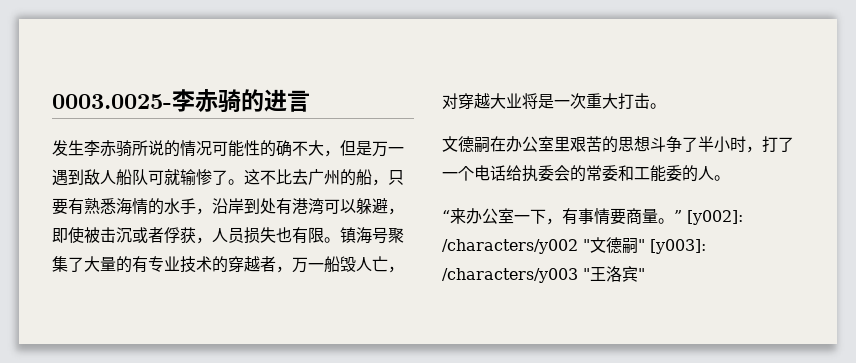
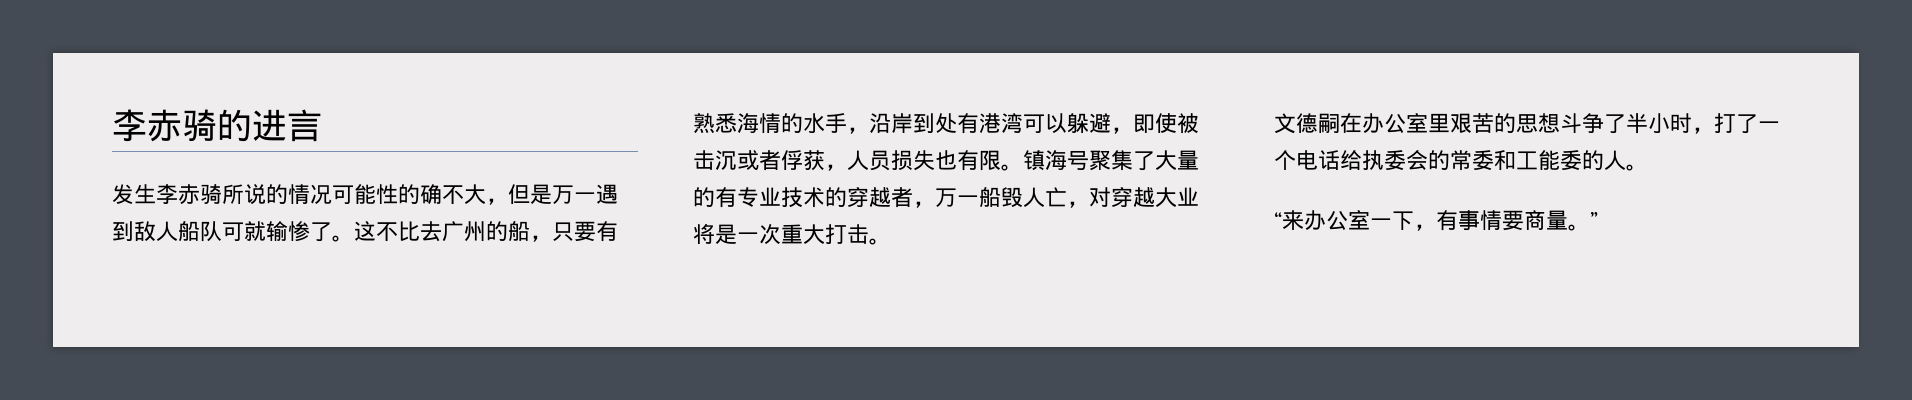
- 0003.0025-李赤骑的进言
+ 李赤骑的进言
- “来办公室一下，有事情要商量。” [y002]: /characters/y002 "文德嗣" [y003]: /characters/y003 "王洛宾"
+ “来办公室一下，有事情要商量。”

